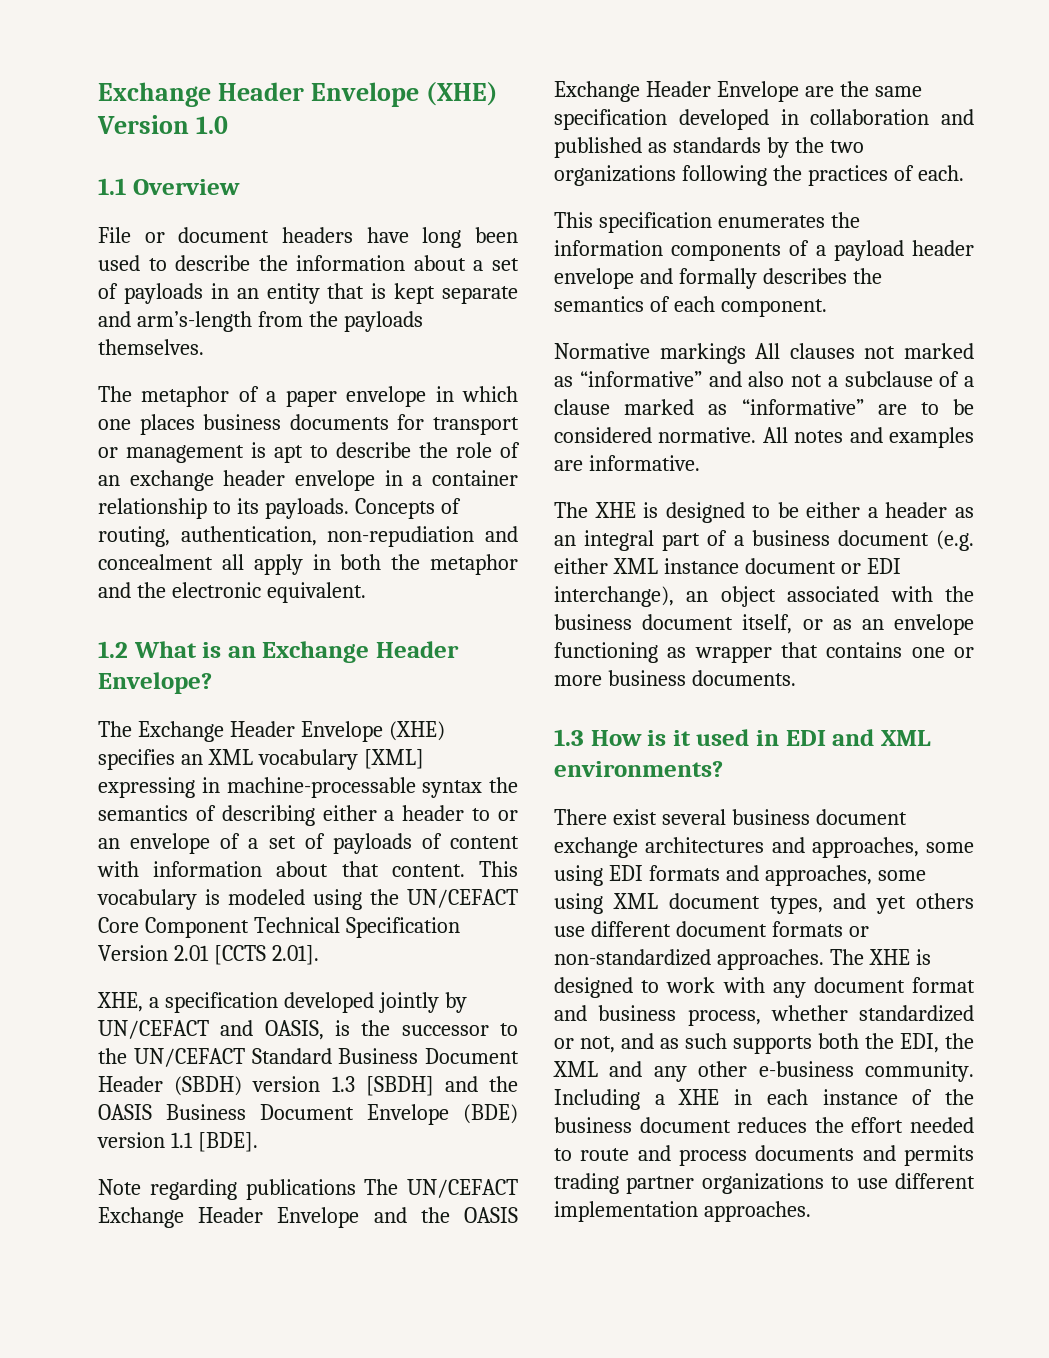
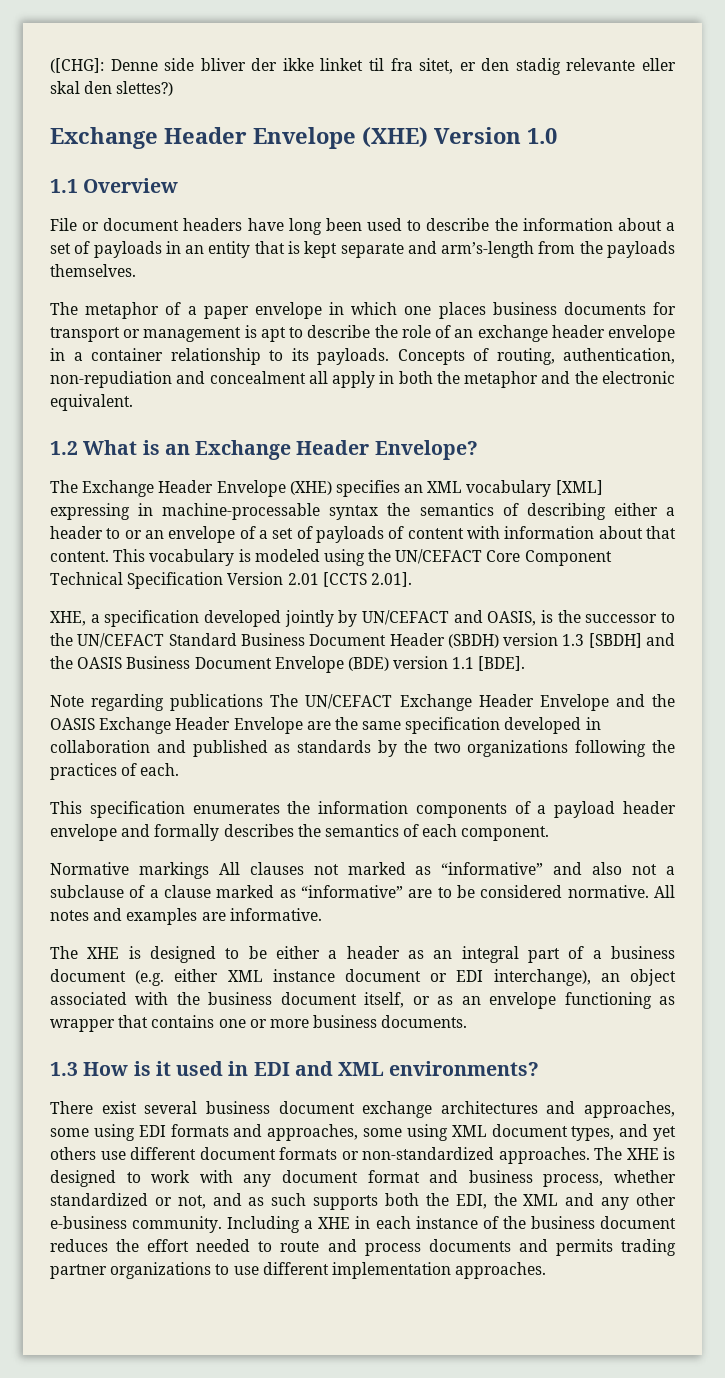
+ ([CHG]: Denne side bliver der ikke linket til fra sitet, er den stadig relevante eller skal den slettes?)

